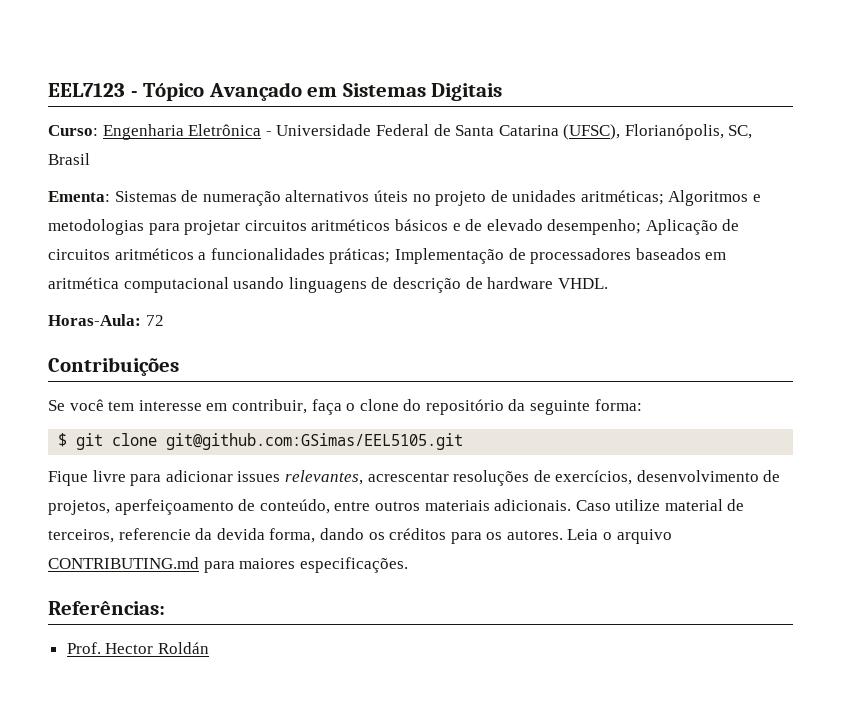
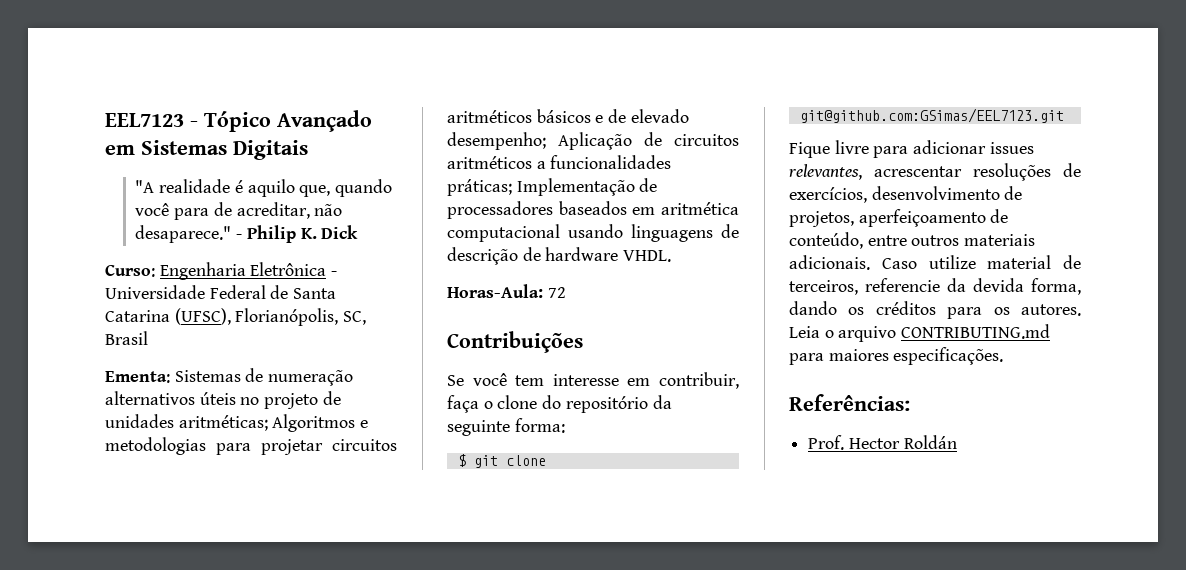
+ "A realidade é aquilo que, quando você para de acreditar, não desaparece." - Philip K. Dick
- $ git clone git@github.com:GSimas/EEL5105.git
+ $ git clone git@github.com:GSimas/EEL7123.git

